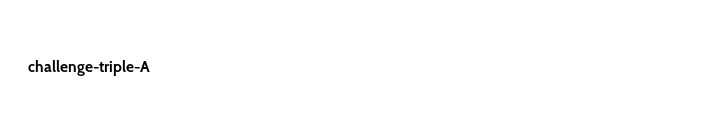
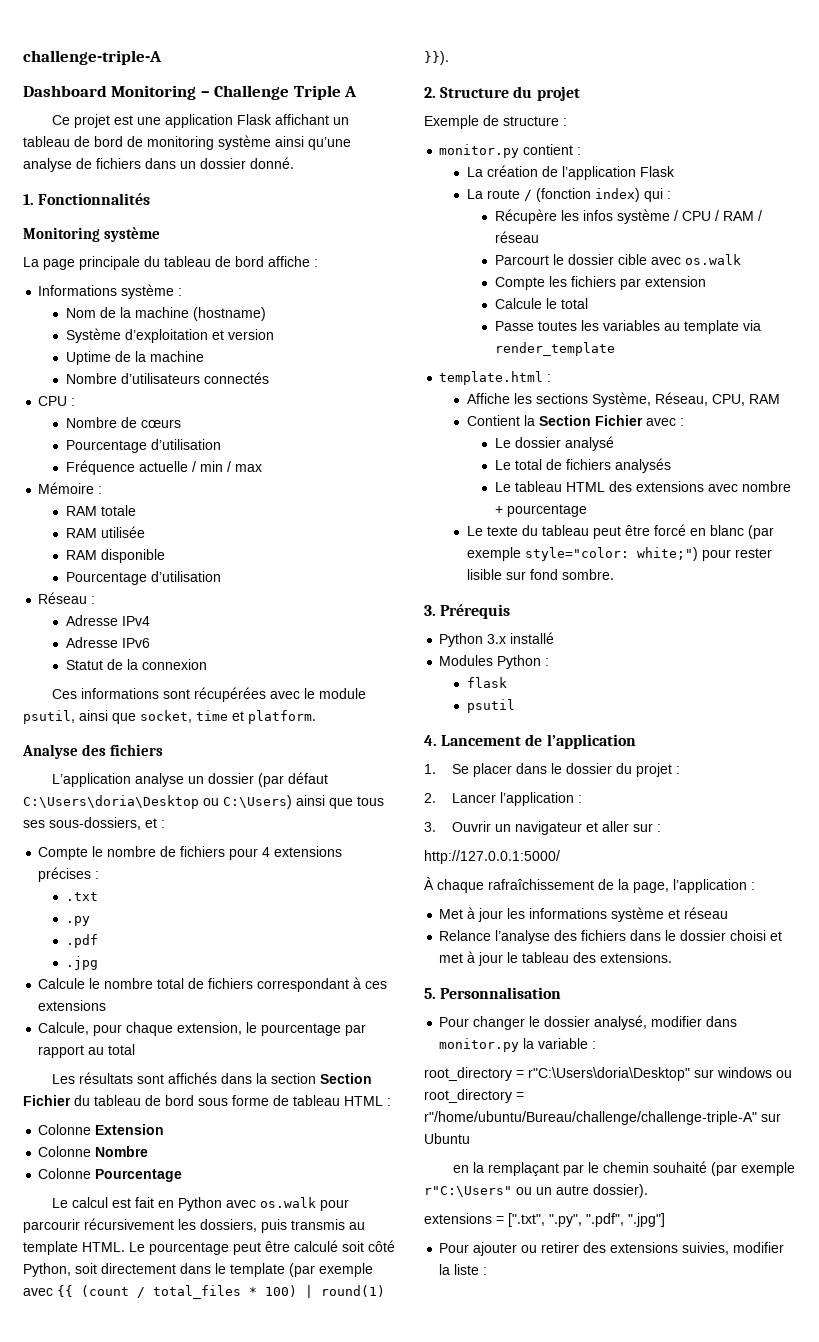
+ Dashboard Monitoring – Challenge Triple A
+ Ce projet est une application Flask affichant un tableau de bord de monitoring système ainsi qu’une analyse de fichiers dans un dossier donné.
+ 1. Fonctionnalités
+ Monitoring système
+ La page principale du tableau de bord affiche :
+ Informations système :
+ Nom de la machine (hostname)
+ Système d’exploitation et version
+ Uptime de la machine
+ Nombre d’utilisateurs connectés
+ CPU :
+ Nombre de cœurs
+ Pourcentage d’utilisation
+ Fréquence actuelle / min / max
+ Mémoire :
+ RAM totale
+ RAM utilisée
+ RAM disponible
+ Pourcentage d’utilisation
+ Réseau :
+ Adresse IPv4
+ Adresse IPv6
+ Statut de la connexion
+ Ces informations sont récupérées avec le module psutil, ainsi que socket, time et platform.
+ Analyse des fichiers
+ L’application analyse un dossier (par défaut C:\Users\doria\Desktop ou C:\Users) ainsi que tous ses sous-dossiers, et :
+ Compte le nombre de fichiers pour 4 extensions précises :
+ .txt
+ .py
+ .pdf
+ .jpg
+ Calcule le nombre total de fichiers correspondant à ces extensions
+ Calcule, pour chaque extension, le pourcentage par rapport au total
+ Les résultats sont affichés dans la section Section Fichier du tableau de bord sous forme de tableau HTML :
+ Colonne Extension
+ Colonne Nombre
+ Colonne Pourcentage
+ Le calcul est fait en Python avec os.walk pour parcourir récursivement les dossiers, puis transmis au template HTML. Le pourcentage peut être calculé soit côté Python, soit directement dans le template (par exemple avec {{ (count / total_files * 100) | round(1) }}).
+ 2. Structure du projet
+ Exemple de structure :
+ monitor.py contient :
+ La création de l’application Flask
+ La route / (fonction index) qui :
+ Récupère les infos système / CPU / RAM / réseau
+ Parcourt le dossier cible avec os.walk
+ Compte les fichiers par extension
+ Calcule le total
+ Passe toutes les variables au template via render_template
+ template.html :
+ Affiche les sections Système, Réseau, CPU, RAM
+ Contient la Section Fichier avec :
+ Le dossier analysé
+ Le total de fichiers analysés
+ Le tableau HTML des extensions avec nombre + pourcentage
+ Le texte du tableau peut être forcé en blanc (par exemple style="color: white;") pour rester lisible sur fond sombre.
+ 3. Prérequis
+ Python 3.x installé
+ Modules Python :
+ flask
+ psutil
+ 4. Lancement de l’application
+ 1. Se placer dans le dossier du projet :
+ 2. Lancer l’application :
+ 3. Ouvrir un navigateur et aller sur :
+ http://127.0.0.1:5000/
+ À chaque rafraîchissement de la page, l’application :
+ Met à jour les informations système et réseau
+ Relance l’analyse des fichiers dans le dossier choisi et met à jour le tableau des extensions.
+ 5. Personnalisation
+ Pour changer le dossier analysé, modifier dans monitor.py la variable :
+ root_directory = r"C:\Users\doria\Desktop" sur windows ou root_directory = r"/home/ubuntu/Bureau/challenge/challenge-triple-A" sur Ubuntu
+ en la remplaçant par le chemin souhaité (par exemple r"C:\Users" ou un autre dossier).
+ extensions = [".txt", ".py", ".pdf", ".jpg"]
+ Pour ajouter ou retirer des extensions suivies, modifier la liste :

